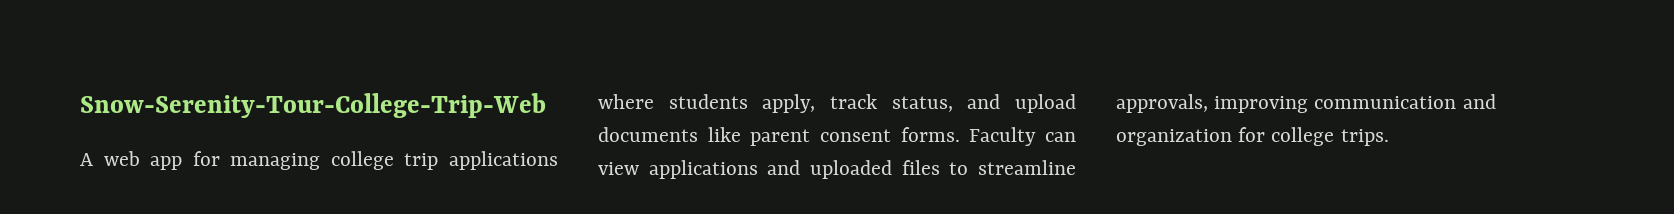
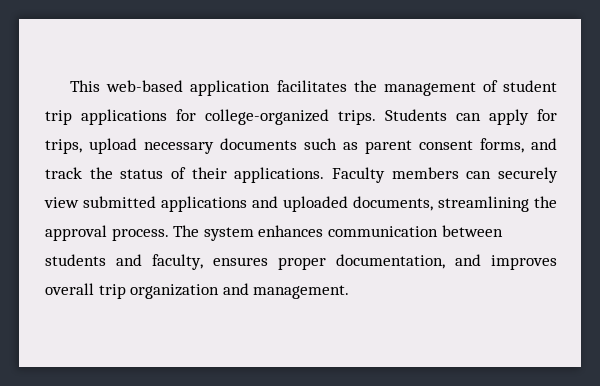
- Snow-Serenity-Tour-College-Trip-Web
- A web app for managing college trip applications where students apply, track status, and upload documents like parent consent forms. Faculty can view applications and uploaded files to streamline approvals, improving communication and organization for college trips.
+ This web-based application facilitates the management of student trip applications for college-organized trips. Students can apply for trips, upload necessary documents such as parent consent forms, and track the status of their applications. Faculty members can securely view submitted applications and uploaded documents, streamlining the approval process. The system enhances communication between students and faculty, ensures proper documentation, and improves overall trip organization and management.

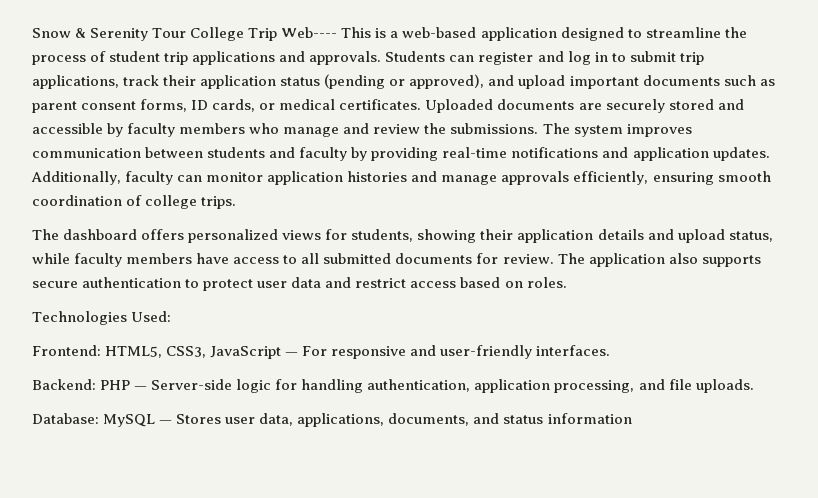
- This web-based application facilitates the management of student trip applications for college-organized trips. Students can apply for trips, upload necessary documents such as parent consent forms, and track the status of their applications. Faculty members can securely view submitted applications and uploaded documents, streamlining the approval process.
+ Snow & Serenity Tour College Trip Web---- This is a web-based application designed to streamline the process of student trip applications and approvals. Students can register and log in to submit trip applications, track their application status (pending or approved), and upload important documents such as parent consent forms, ID cards, or medical certificates. Uploaded documents are securely stored and accessible by faculty members who manage and review the submissions.
- The system enhances communication between students and faculty, ensures proper documentation, and improves overall trip organization and management.
+ The system improves communication between students and faculty by providing real-time notifications and application updates. Additionally, faculty can monitor application histories and manage approvals efficiently, ensuring smooth coordination of college trips.
+ The dashboard offers personalized views for students, showing their application details and upload status, while faculty members have access to all submitted documents for review. The application also supports secure authentication to protect user data and restrict access based on roles.
+ Technologies Used:
+ Frontend: HTML5, CSS3, JavaScript — For responsive and user-friendly interfaces.
+ Backend: PHP — Server-side logic for handling authentication, application processing, and file uploads.
+ Database: MySQL — Stores user data, applications, documents, and status information

